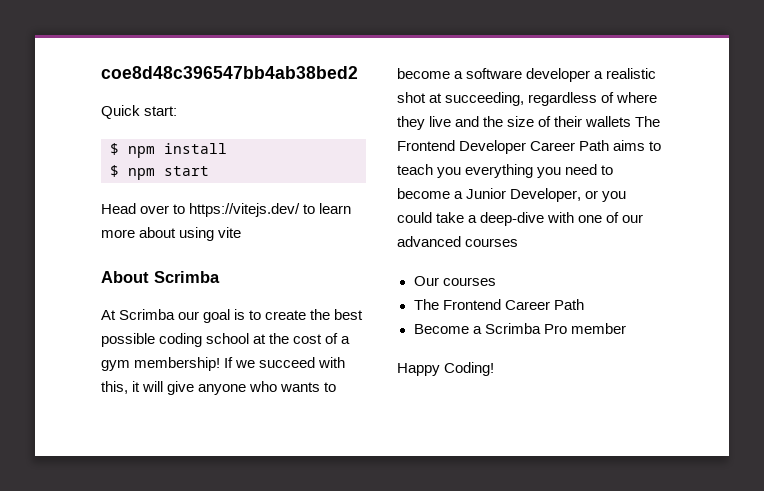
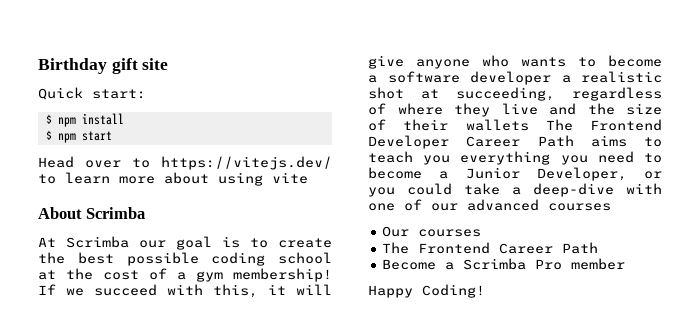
- coe8d48c396547bb4ab38bed2
+ Birthday gift site

